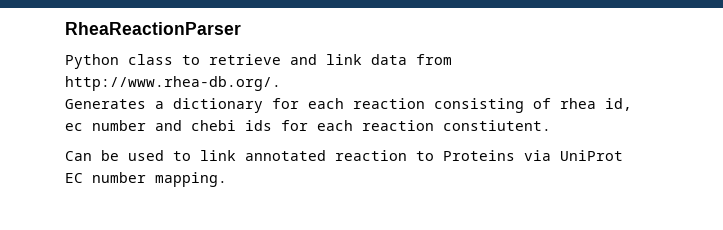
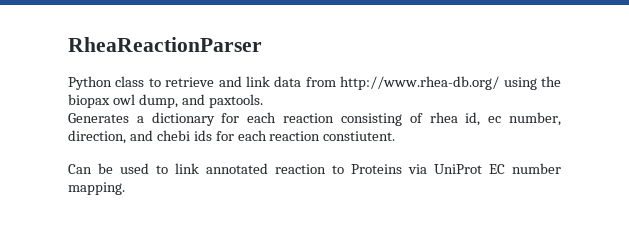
- Python class to retrieve and link data from http://www.rhea-db.org/.
+ Python class to retrieve and link data from http://www.rhea-db.org/ using the biopax owl dump, and paxtools.
- Generates a dictionary for each reaction consisting of rhea id, ec number and chebi ids for each reaction constiutent.
+ Generates a dictionary for each reaction consisting of rhea id, ec number, direction, and chebi ids for each reaction constiutent.

